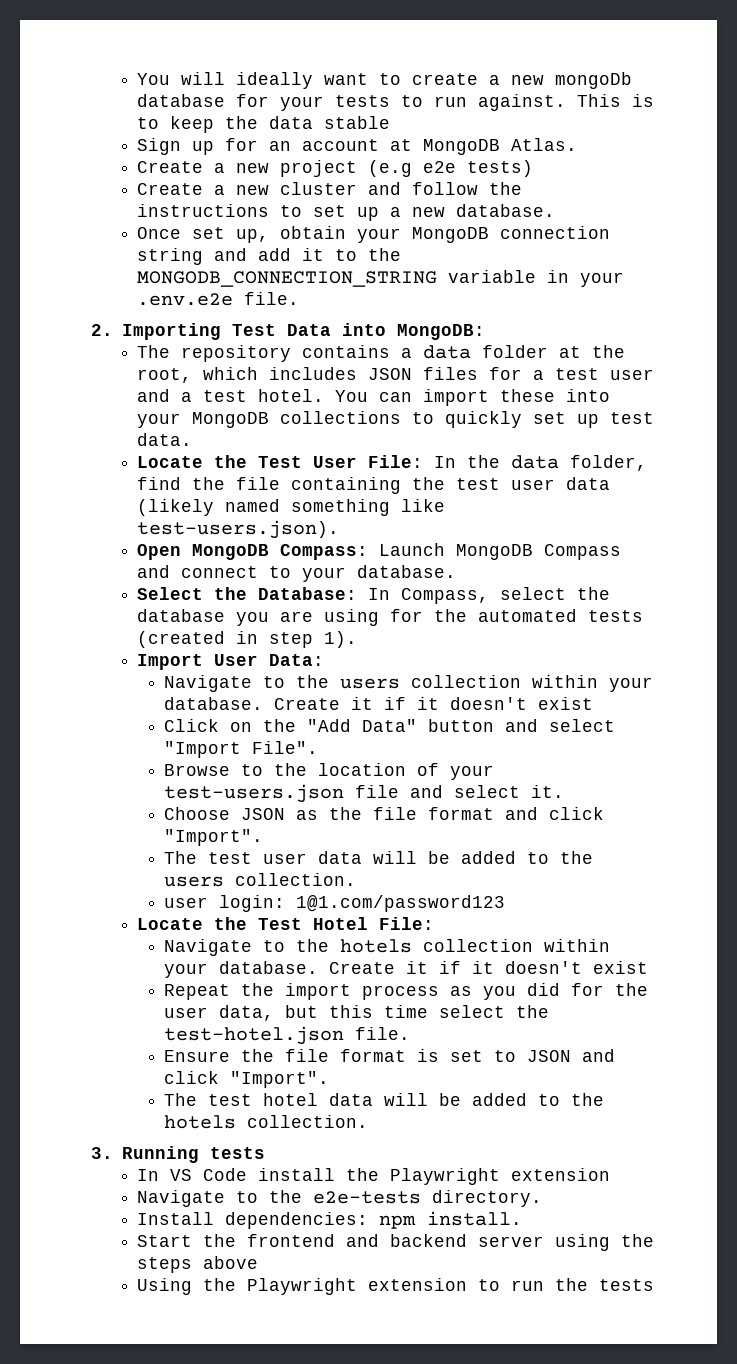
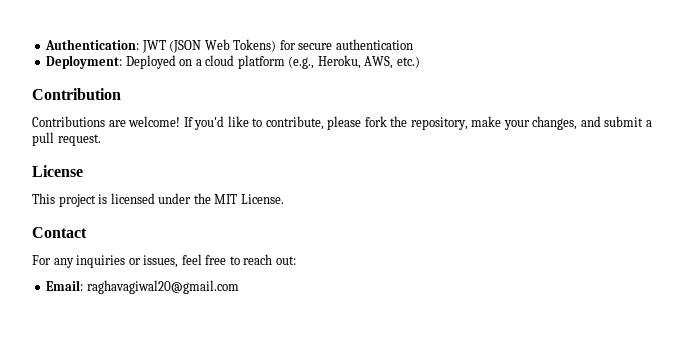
- You will ideally want to create a new mongoDb database for your tests to run against. This is to keep the data stable
- Sign up for an account at MongoDB Atlas.
- Create a new project (e.g e2e tests)
- Create a new cluster and follow the instructions to set up a new database.
- Once set up, obtain your MongoDB connection string and add it to the MONGODB_CONNECTION_STRING variable in your .env.e2e file.
- 2. Importing Test Data into MongoDB:
- The repository contains a data folder at the root, which includes JSON files for a test user and a test hotel. You can import these into your MongoDB collections to quickly set up test data.
- Locate the Test User File: In the data folder, find the file containing the test user data (likely named something like test-users.json).
- Open MongoDB Compass: Launch MongoDB Compass and connect to your database.
- Select the Database: In Compass, select the database you are using for the automated tests (created in step 1).
- Import User Data:
- Navigate to the users collection within your database. Create it if it doesn't exist
- Click on the "Add Data" button and select "Import File".
- Browse to the location of your test-users.json file and select it.
- Choose JSON as the file format and click "Import".
- The test user data will be added to the users collection.
- user login: 1@1.com/password123
- Locate the Test Hotel File:
- Navigate to the hotels collection within your database. Create it if it doesn't exist
- Repeat the import process as you did for the user data, but this time select the test-hotel.json file.
- Ensure the file format is set to JSON and click "Import".
- The test hotel data will be added to the hotels collection.
- 3. Running tests
- In VS Code install the Playwright extension
- Navigate to the e2e-tests directory.
- Install dependencies: npm install.
- Start the frontend and backend server using the steps above
- Using the Playwright extension to run the tests
+ Authentication: JWT (JSON Web Tokens) for secure authentication
+ Deployment: Deployed on a cloud platform (e.g., Heroku, AWS, etc.)
+ Contribution
+ Contributions are welcome! If you'd like to contribute, please fork the repository, make your changes, and submit a pull request.
+ License
+ This project is licensed under the MIT License.
+ Contact
+ For any inquiries or issues, feel free to reach out:
+ Email: raghavagiwal20@gmail.com

